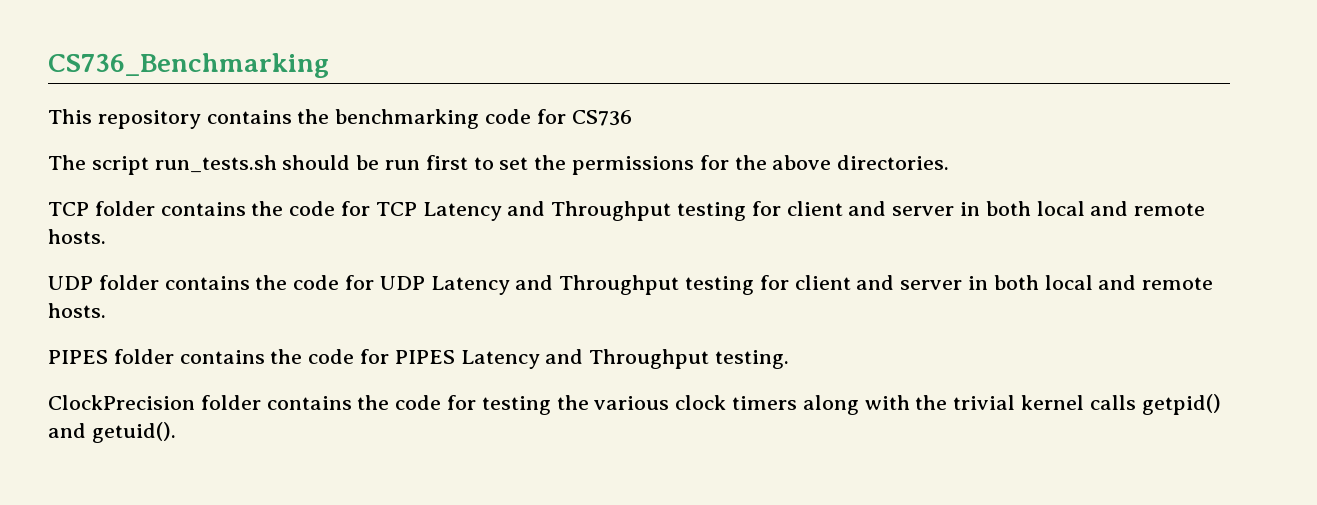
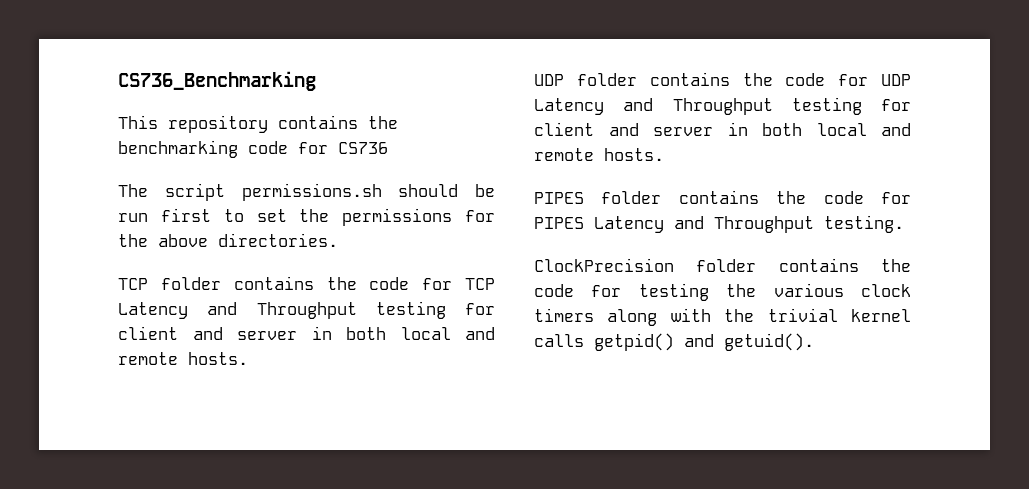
- The script run_tests.sh should be run first to set the permissions for the above directories.
+ The script permissions.sh should be run first to set the permissions for the above directories.

